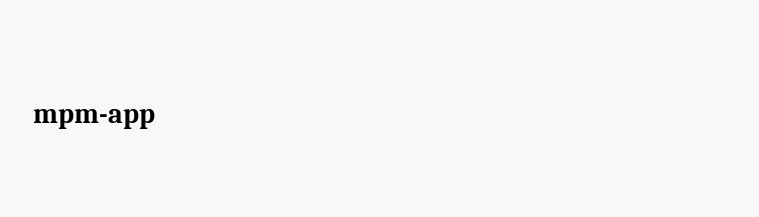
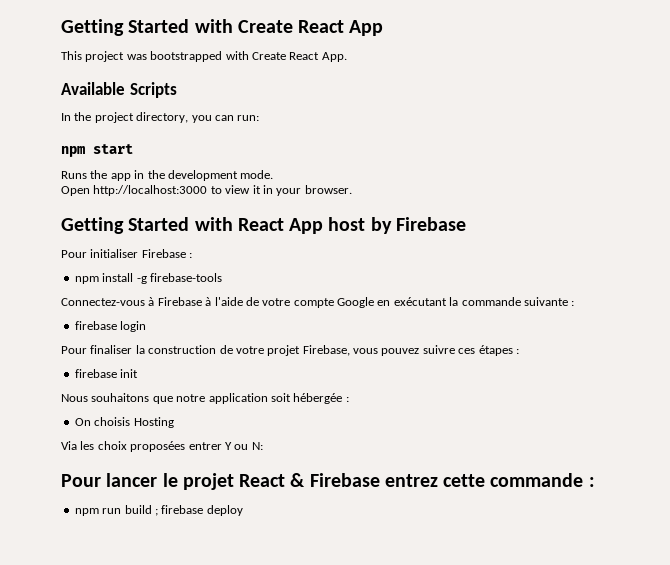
- mpm-app
+ Getting Started with Create React App
+ This project was bootstrapped with Create React App.
+ Available Scripts
+ In the project directory, you can run:
+ npm start
+ Runs the app in the development mode.
+ Open http://localhost:3000 to view it in your browser.
+ Getting Started with React App host by Firebase
+ Pour initialiser Firebase :
+ npm install -g firebase-tools
+ Connectez-vous à Firebase à l'aide de votre compte Google en exécutant la commande suivante :
+ firebase login
+ Pour finaliser la construction de votre projet Firebase, vous pouvez suivre ces étapes :
+ firebase init
+ Nous souhaitons que notre application soit hébergée :
+ On choisis Hosting
+ Via les choix proposées entrer Y ou N:
+ Pour lancer le projet React & Firebase entrez cette commande :
+ npm run build ; firebase deploy

